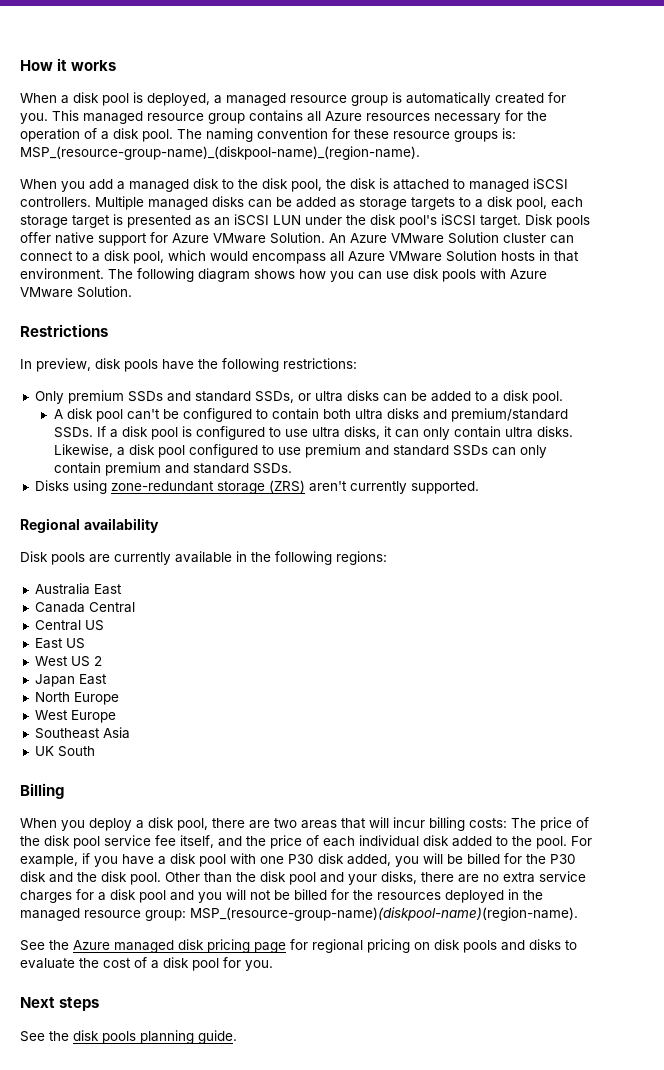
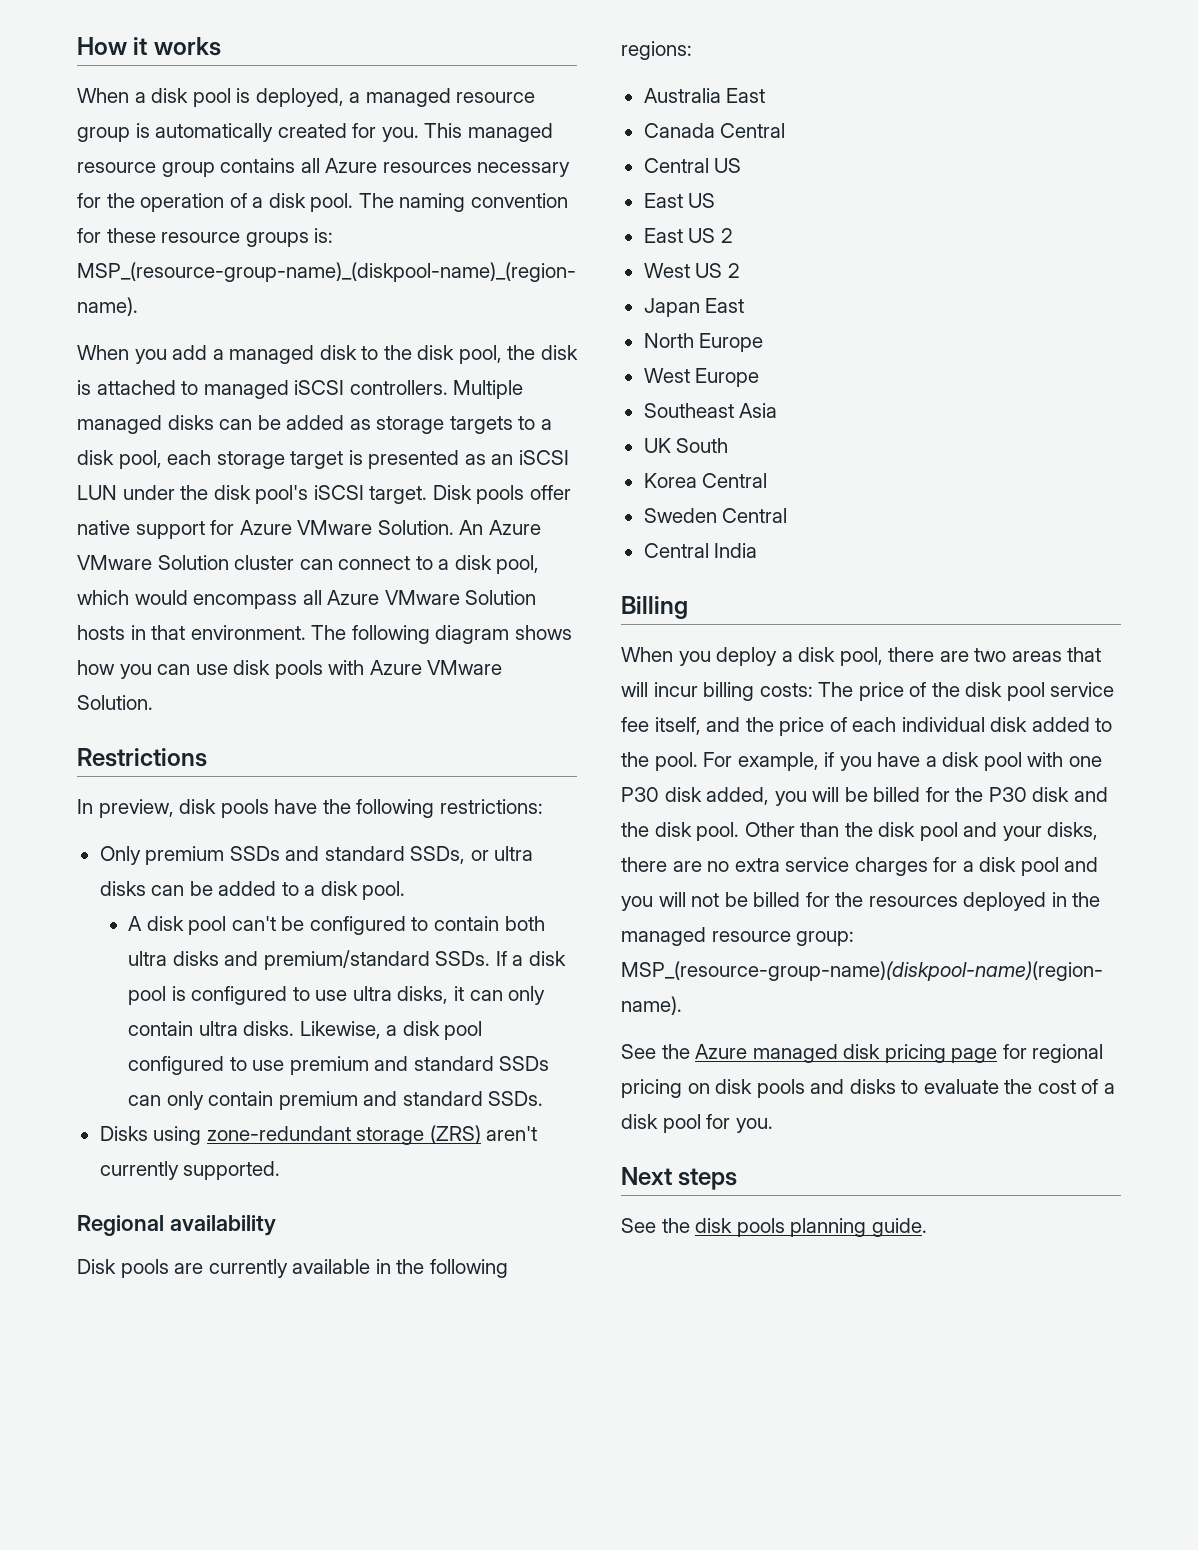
+ East US 2
+ Korea Central
+ Sweden Central
+ Central India

